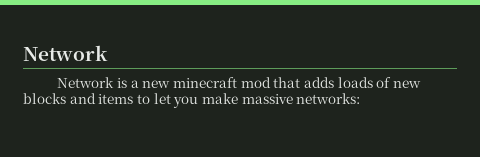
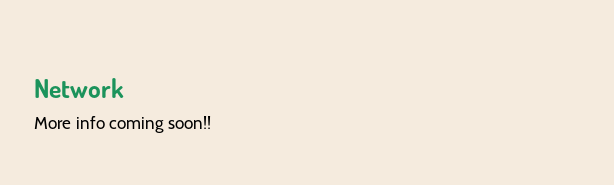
- Network is a new minecraft mod that adds loads of new blocks and items to let you make massive networks:
+ More info coming soon!!

